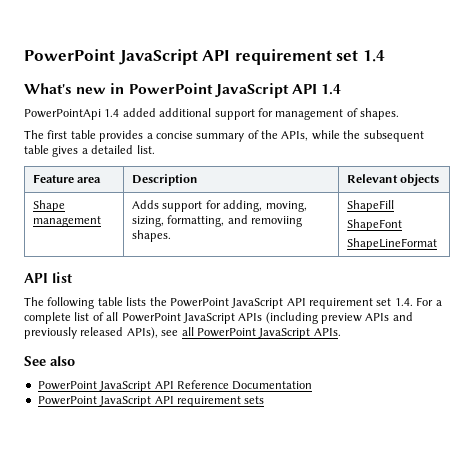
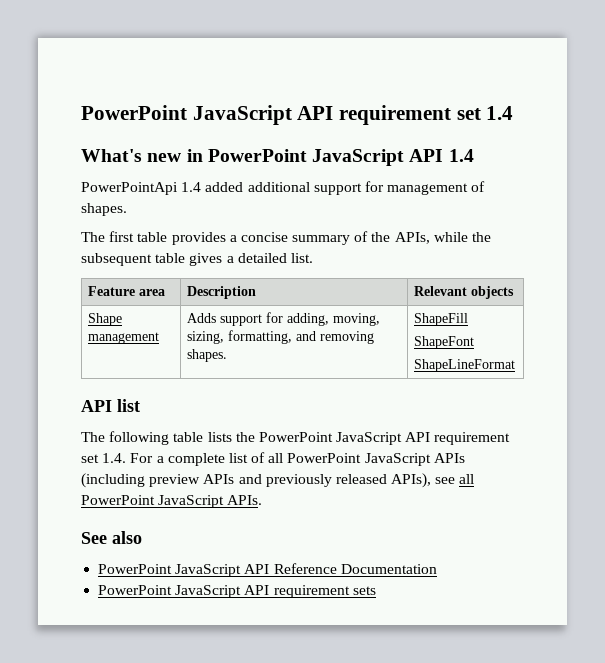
- Shape management | Adds support for adding, moving, sizing, formatting, and removiing shapes. | ShapeFill
+ Shape management | Adds support for adding, moving, sizing, formatting, and removing shapes. | ShapeFill

